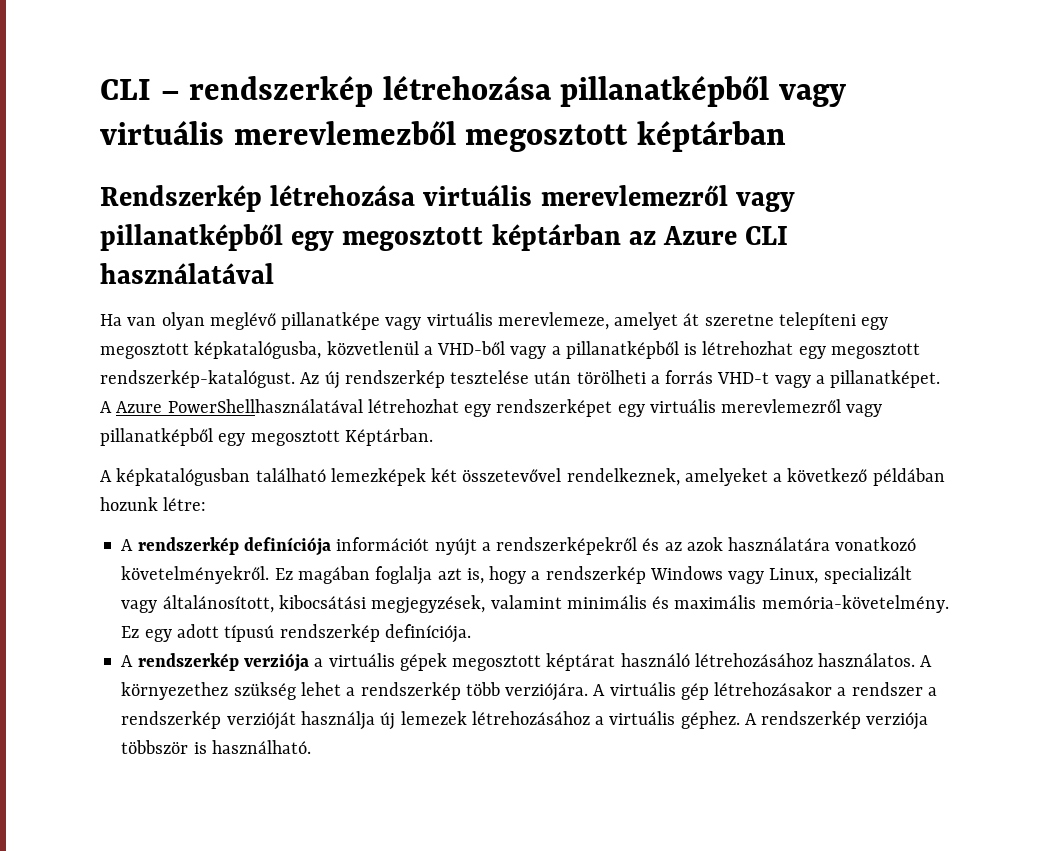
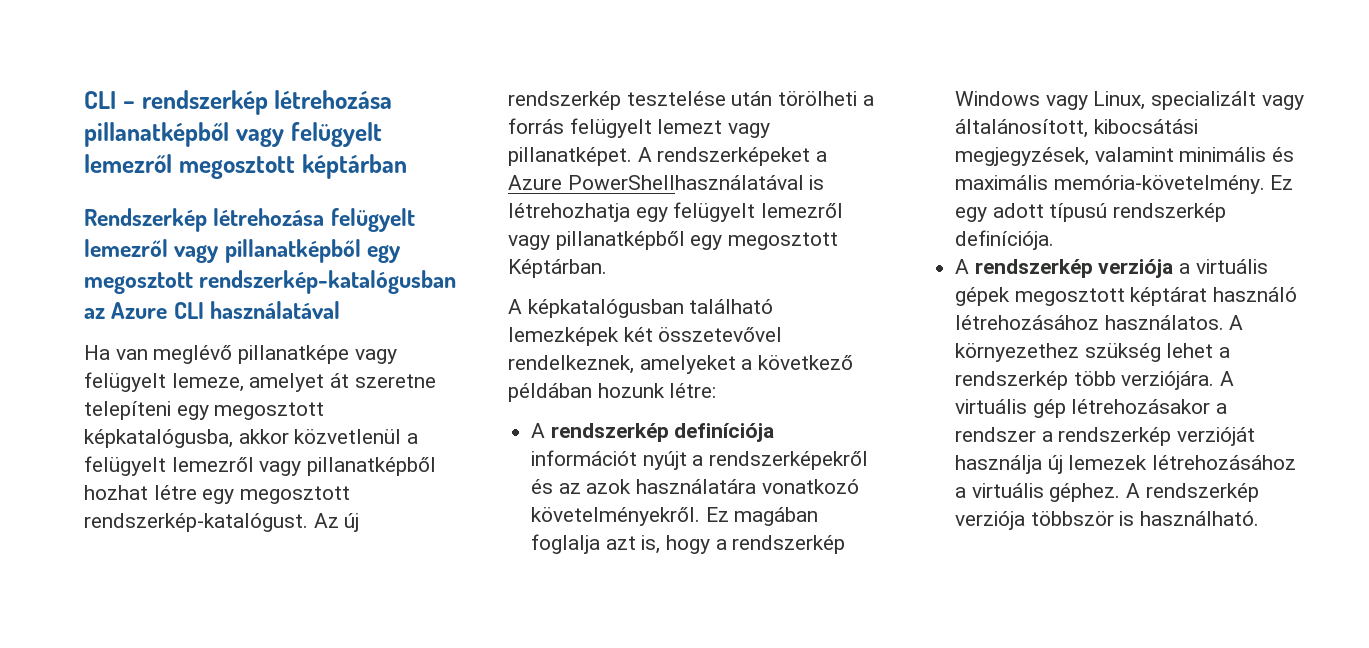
- CLI – rendszerkép létrehozása pillanatképből vagy virtuális merevlemezből megosztott képtárban
+ CLI – rendszerkép létrehozása pillanatképből vagy felügyelt lemezről megosztott képtárban
- Rendszerkép létrehozása virtuális merevlemezről vagy pillanatképből egy megosztott képtárban az Azure CLI használatával
+ Rendszerkép létrehozása felügyelt lemezről vagy pillanatképből egy megosztott rendszerkép-katalógusban az Azure CLI használatával
- Ha van olyan meglévő pillanatképe vagy virtuális merevlemeze, amelyet át szeretne telepíteni egy megosztott képkatalógusba, közvetlenül a VHD-ből vagy a pillanatképből is létrehozhat egy megosztott rendszerkép-katalógust.
+ Ha van meglévő pillanatképe vagy felügyelt lemeze, amelyet át szeretne telepíteni egy megosztott képkatalógusba, akkor közvetlenül a felügyelt lemezről vagy pillanatképből hozhat létre egy megosztott rendszerkép-katalógust.
- Az új rendszerkép tesztelése után törölheti a forrás VHD-t vagy a pillanatképet. A Azure PowerShellhasználatával létrehozhat egy rendszerképet egy virtuális merevlemezről vagy pillanatképből egy megosztott Képtárban.
+ Az új rendszerkép tesztelése után törölheti a forrás felügyelt lemezt vagy pillanatképet. A rendszerképeket a Azure PowerShellhasználatával is létrehozhatja egy felügyelt lemezről vagy pillanatképből egy megosztott Képtárban.

